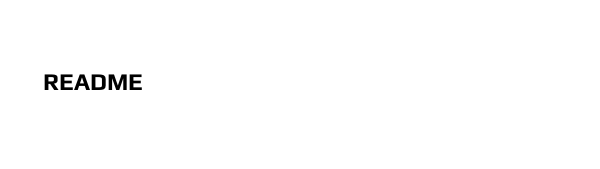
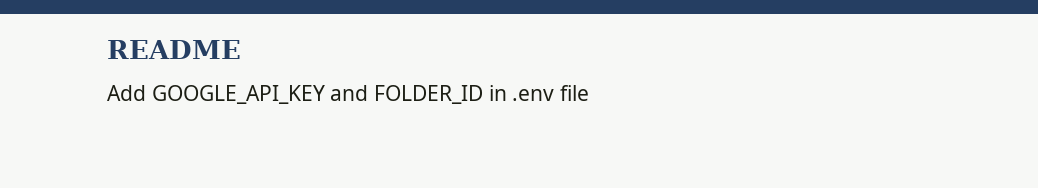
+ Add GOOGLE_API_KEY and FOLDER_ID in .env file

